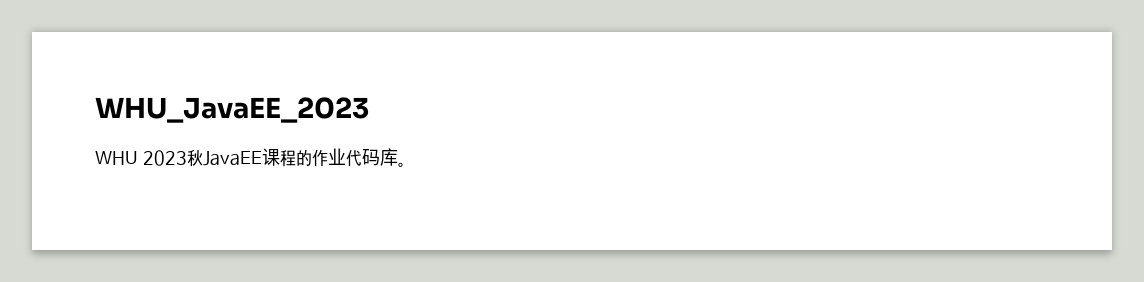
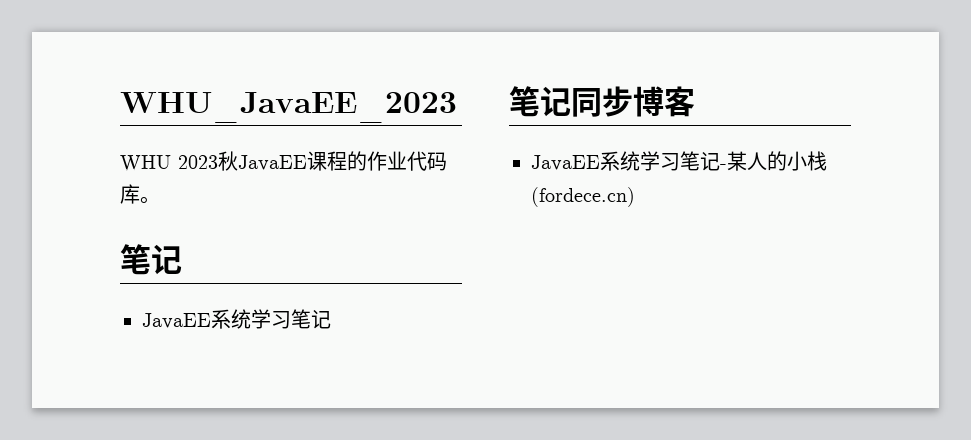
  WHU 2023秋JavaEE课程的作业代码库。
+ 笔记
+ JavaEE系统学习笔记
+ 笔记同步博客
+ JavaEE系统学习笔记-某人的小栈(fordece.cn)

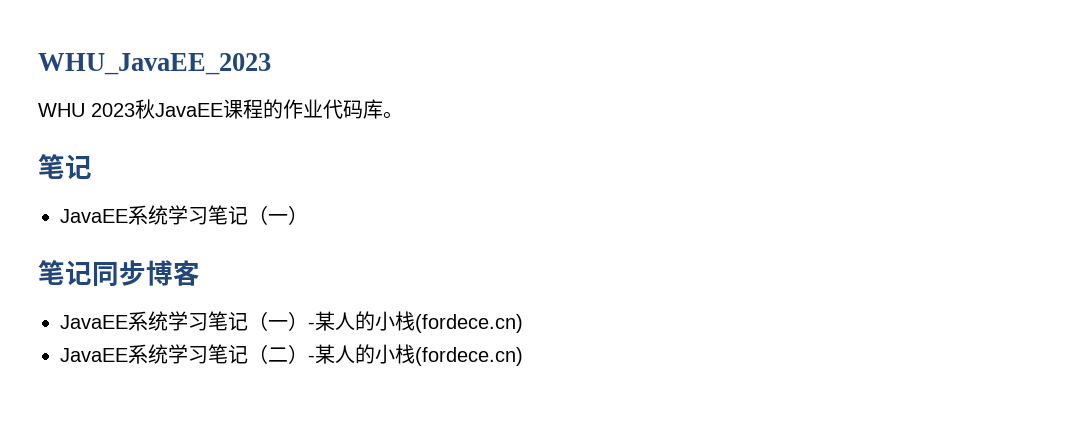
  WHU 2023秋JavaEE课程的作业代码库。
  笔记
- JavaEE系统学习笔记
+ JavaEE系统学习笔记（一）
- JavaEE系统学习笔记-某人的小栈(fordece.cn)
+ JavaEE系统学习笔记（一）-某人的小栈(fordece.cn)
+ JavaEE系统学习笔记（二）-某人的小栈(fordece.cn)

